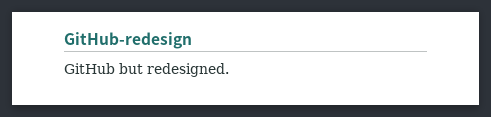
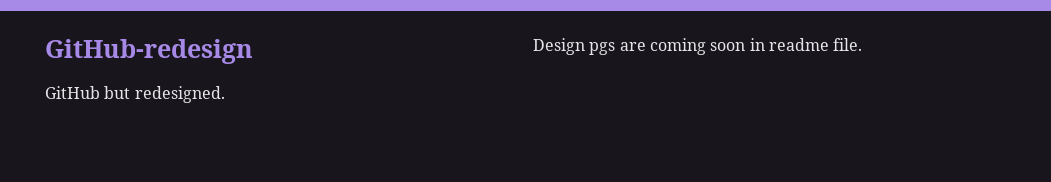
+ Design pgs are coming soon in readme file.

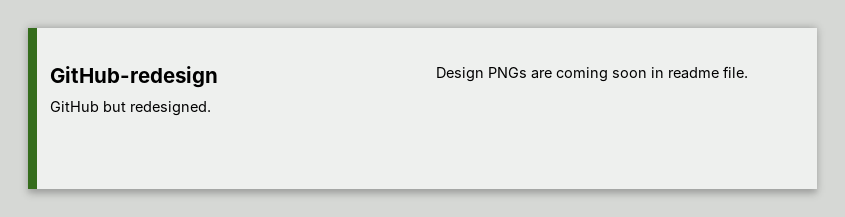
- Design pgs are coming soon in readme file.
+ Design PNGs are coming soon in readme file.

